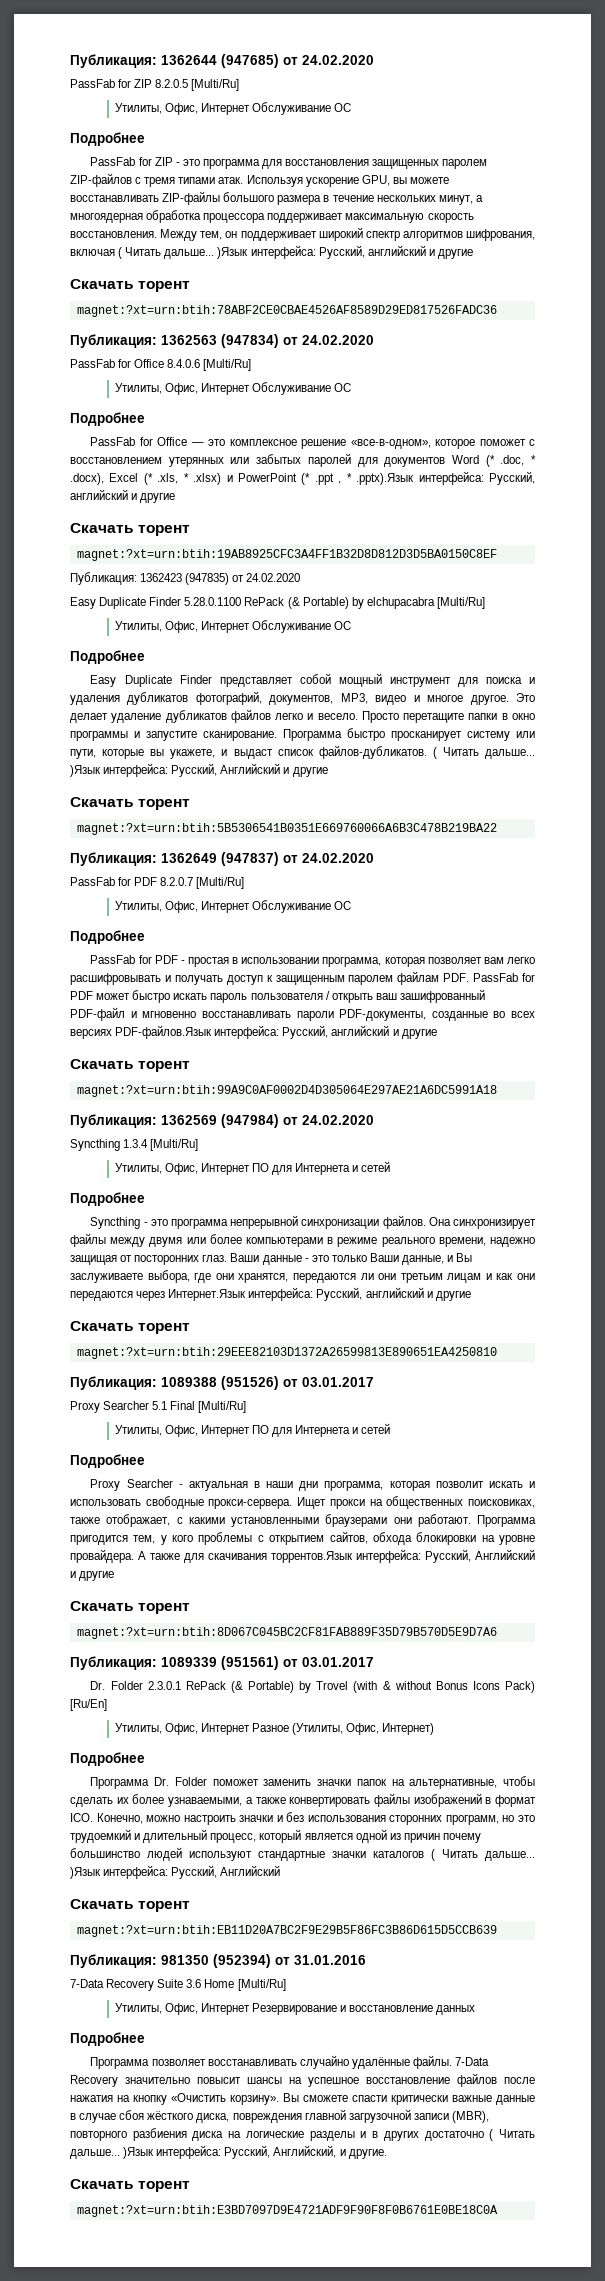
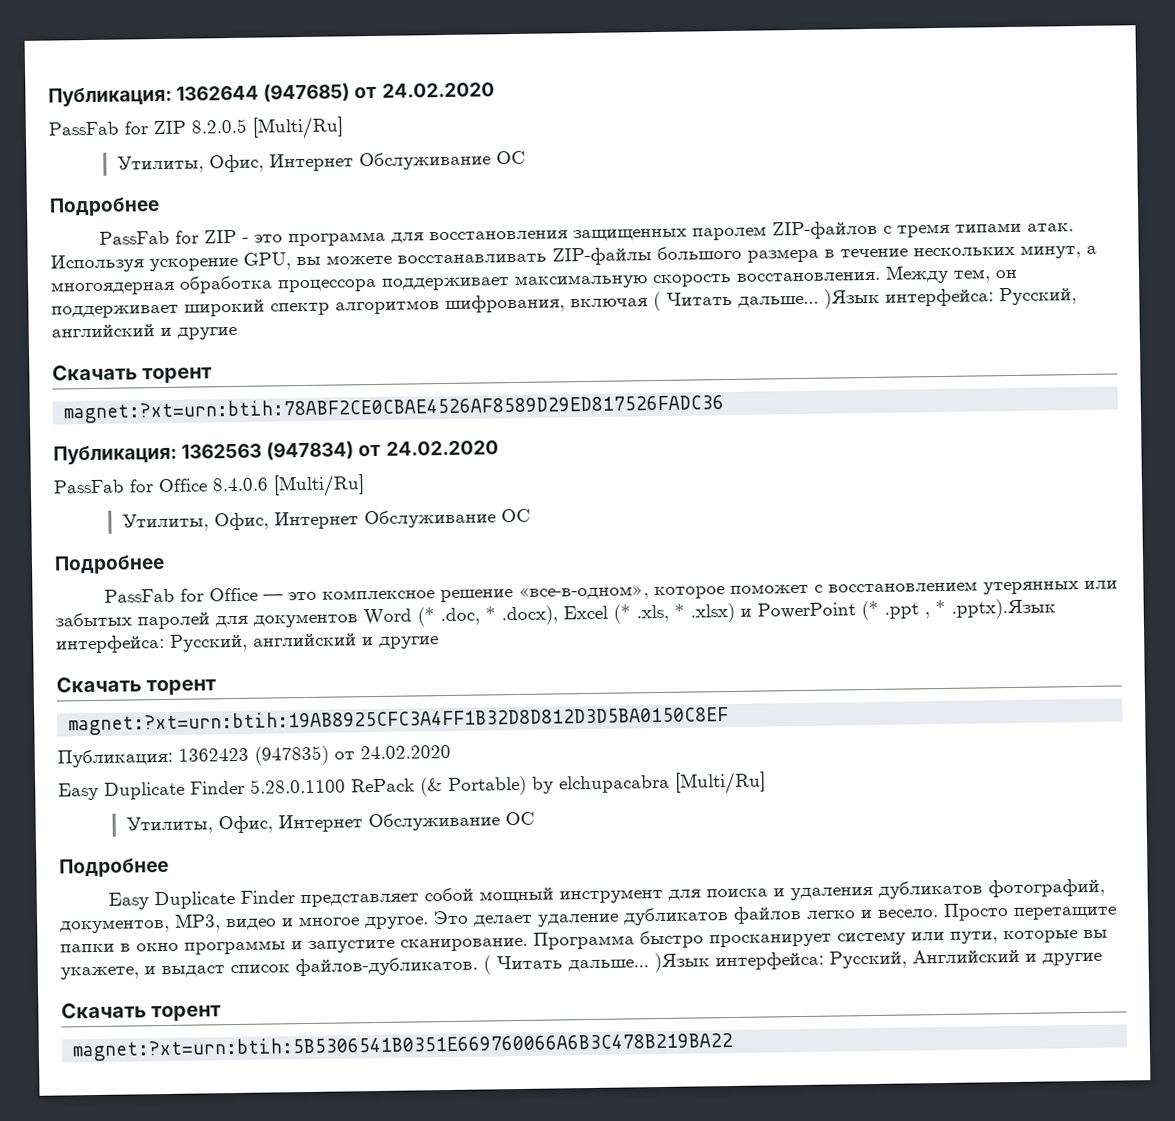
- Публикация: 1362649 (947837) от 24.02.2020
- PassFab for PDF 8.2.0.7 [Multi/Ru]
- Утилиты, Офис, Интернет Обслуживание ОС
- Подробнее
- PassFab for PDF - простая в использовании программа, которая позволяет вам легко расшифровывать и получать доступ к защищенным паролем файлам PDF. PassFab for PDF может быстро искать пароль пользователя / открыть ваш зашифрованный PDF-файл и мгновенно восстанавливать пароли PDF-документы, созданные во всех версиях PDF-файлов.Язык интерфейса: Русский, английский и другие
- Скачать торент
- magnet:?xt=urn:btih:99A9C0AF0002D4D305064E297AE21A6DC5991A18
- Публикация: 1362569 (947984) от 24.02.2020
- Syncthing 1.3.4 [Multi/Ru]
- Утилиты, Офис, Интернет ПО для Интернета и сетей
- Подробнее
- Syncthing - это программа непрерывной синхронизации файлов. Она синхронизирует файлы между двумя или более компьютерами в режиме реального времени, надежно защищая от посторонних глаз. Ваши данные - это только Ваши данные, и Вы заслуживаете выбора, где они хранятся, передаются ли они третьим лицам и как они передаются через Интернет.Язык интерфейса: Русский, английский и другие
- Скачать торент
- magnet:?xt=urn:btih:29EEE82103D1372A26599813E890651EA4250810
- Публикация: 1089388 (951526) от 03.01.2017
- Proxy Searcher 5.1 Final [Multi/Ru]
- Утилиты, Офис, Интернет ПО для Интернета и сетей
- Подробнее
- Proxy Searcher - актуальная в наши дни программа, которая позволит искать и использовать свободные прокси-сервера. Ищет прокси на общественных поисковиках, также отображает, с какими установленными браузерами они работают. Программа пригодится тем, у кого проблемы с открытием сайтов, обхода блокировки на уровне провайдера. А также для скачивания торрентов.Язык интерфейса: Русский, Английский и другие
- Скачать торент
- magnet:?xt=urn:btih:8D067C045BC2CF81FAB889F35D79B570D5E9D7A6
- Публикация: 1089339 (951561) от 03.01.2017
- Dr. Folder 2.3.0.1 RePack (& Portable) by Trovel (with & without Bonus Icons Pack) [Ru/En]
- Утилиты, Офис, Интернет Разное (Утилиты, Офис, Интернет)
- Подробнее
- Программа Dr. Folder поможет заменить значки папок на альтернативные, чтобы сделать их более узнаваемыми, а также конвертировать файлы изображений в формат ICO. Конечно, можно настроить значки и без использования сторонних программ, но это трудоемкий и длительный процесс, который является одной из причин почему большинство людей используют стандартные значки каталогов ( Читать дальше... )Язык интерфейса: Русский, Английский
- Скачать торент
- magnet:?xt=urn:btih:EB11D20A7BC2F9E29B5F86FC3B86D615D5CCB639
- Публикация: 981350 (952394) от 31.01.2016
- 7-Data Recovery Suite 3.6 Home [Multi/Ru]
- Утилиты, Офис, Интернет Резервирование и восстановление данных
- Подробнее
- Программа позволяет восстанавливать случайно удалённые файлы. 7-Data Recovery значительно повысит шансы на успешное восстановление файлов после нажатия на кнопку «Очистить корзину». Вы сможете спасти критически важные данные в случае сбоя жёсткого диска, повреждения главной загрузочной записи (MBR), повторного разбиения диска на логические разделы и в других достаточно ( Читать дальше... )Язык интерфейса: Русский, Английский, и другие.
- Скачать торент
- magnet:?xt=urn:btih:E3BD7097D9E4721ADF9F90F8F0B6761E0BE18C0A

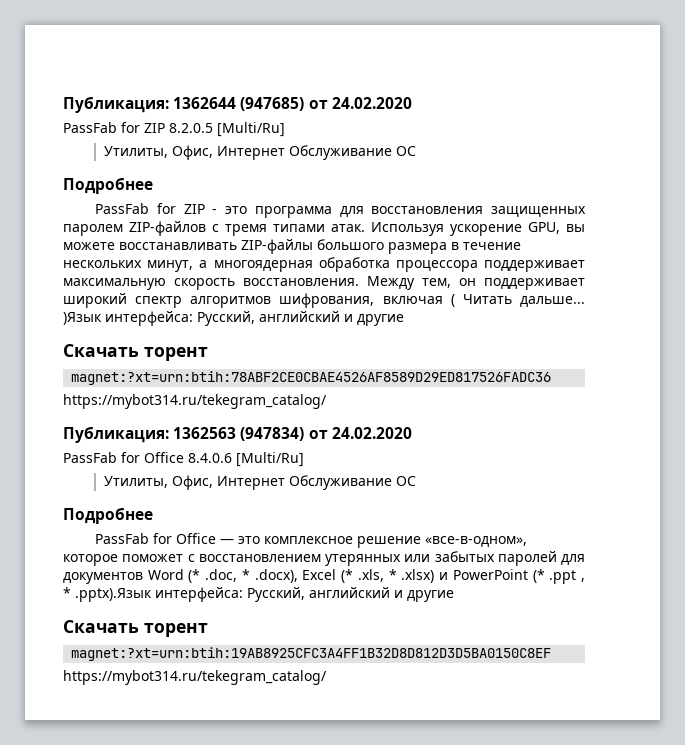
  magnet:?xt=urn:btih:78ABF2CE0CBAE4526AF8589D29ED817526FADC36
+ https://mybot314.ru/tekegram_catalog/
  magnet:?xt=urn:btih:19AB8925CFC3A4FF1B32D8D812D3D5BA0150C8EF
- Публикация: 1362423 (947835) от 24.02.2020
- Easy Duplicate Finder 5.28.0.1100 RePack (& Portable) by elchupacabra [Multi/Ru]
- Утилиты, Офис, Интернет Обслуживание ОС
- Подробнее
- Easy Duplicate Finder представляет собой мощный инструмент для поиска и удаления дубликатов фотографий, документов, MP3, видео и многое другое. Это делает удаление дубликатов файлов легко и весело. Просто перетащите папки в окно программы и запустите сканирование. Программа быстро просканирует систему или пути, которые вы укажете, и выдаст список файлов-дубликатов. ( Читать дальше... )Язык интерфейса: Русский, Английский и другие
- Скачать торент
- magnet:?xt=urn:btih:5B5306541B0351E669760066A6B3C478B219BA22
+ https://mybot314.ru/tekegram_catalog/

